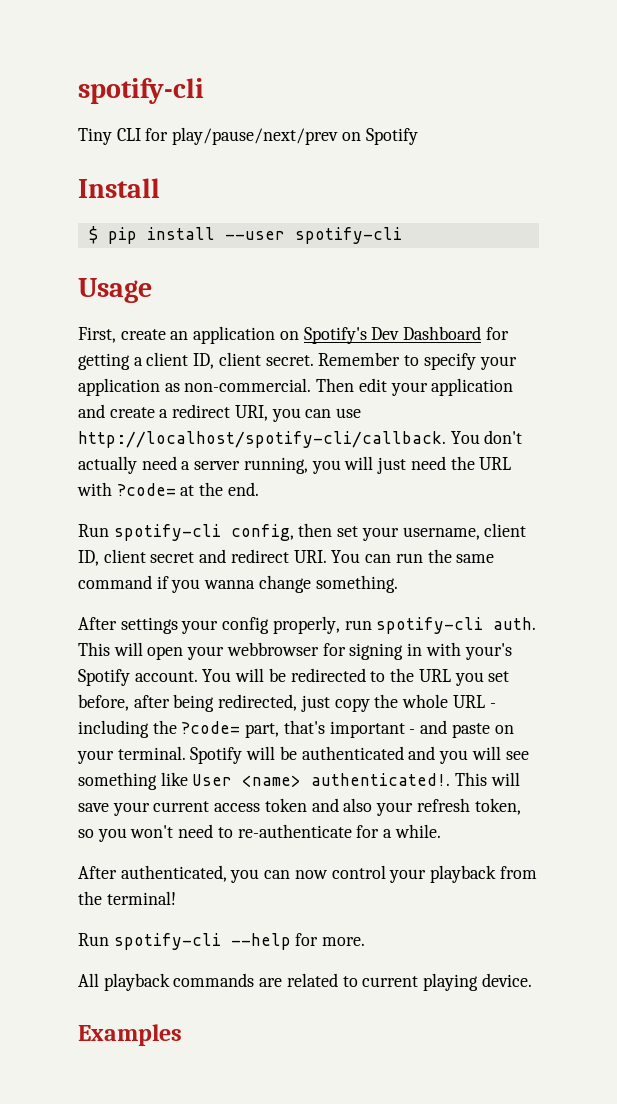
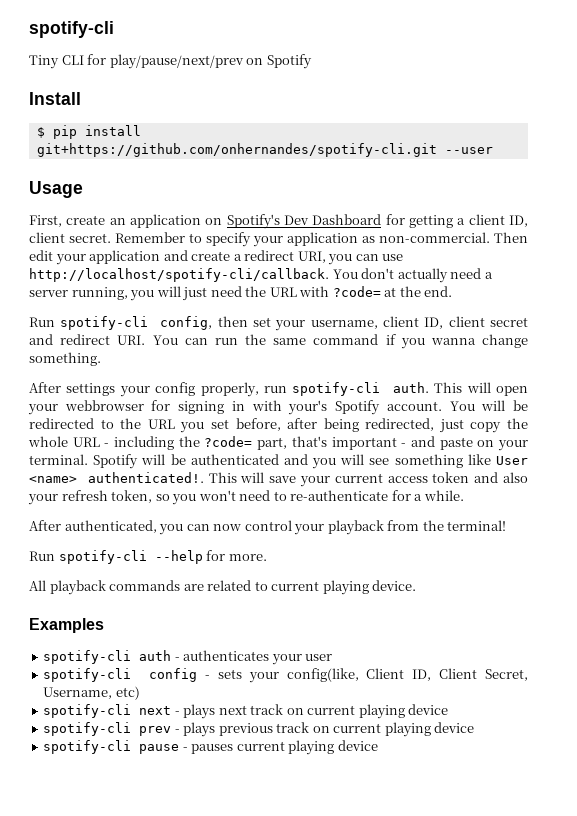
- $ pip install --user spotify-cli
+ $ pip install git+https://github.com/onhernandes/spotify-cli.git --user
+ spotify-cli auth - authenticates your user
+ spotify-cli config - sets your config(like, Client ID, Client Secret, Username, etc)
+ spotify-cli next - plays next track on current playing device
+ spotify-cli prev - plays previous track on current playing device
+ spotify-cli pause - pauses current playing device

